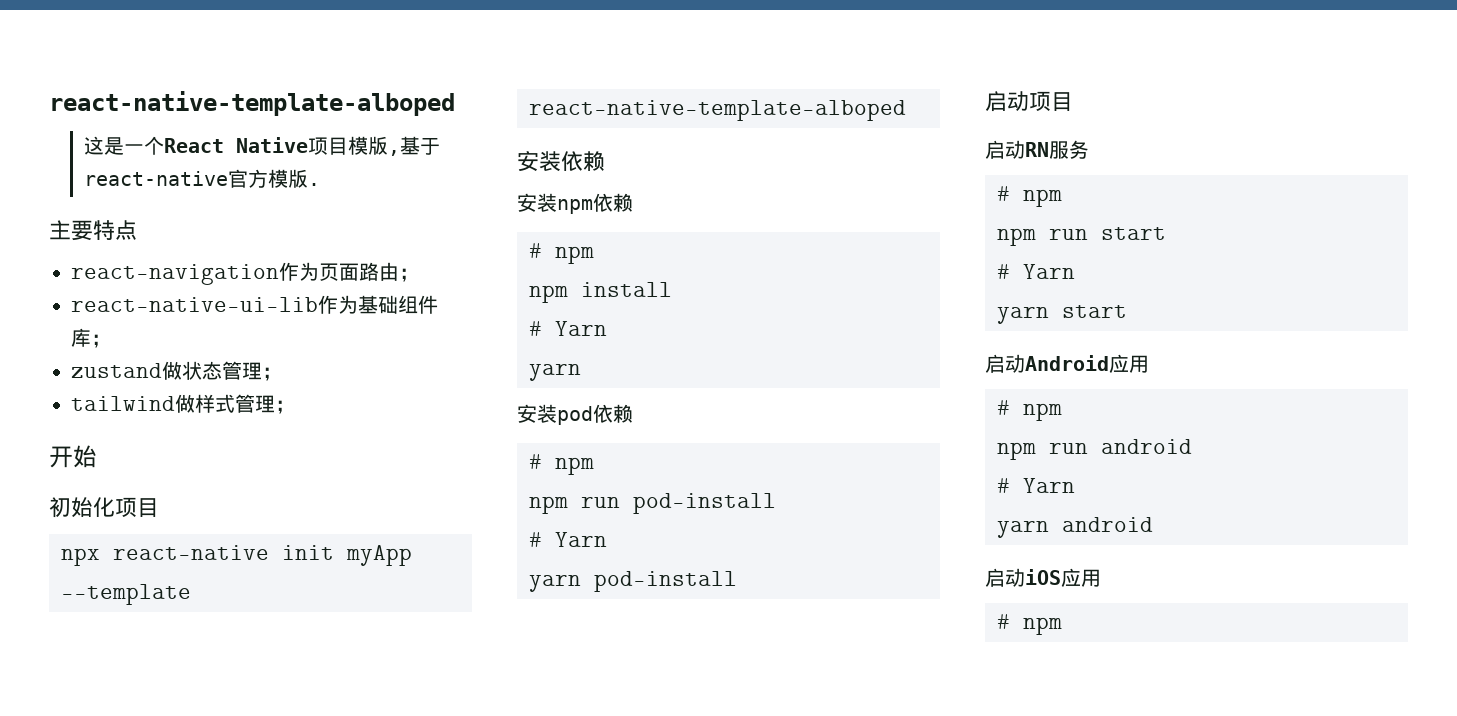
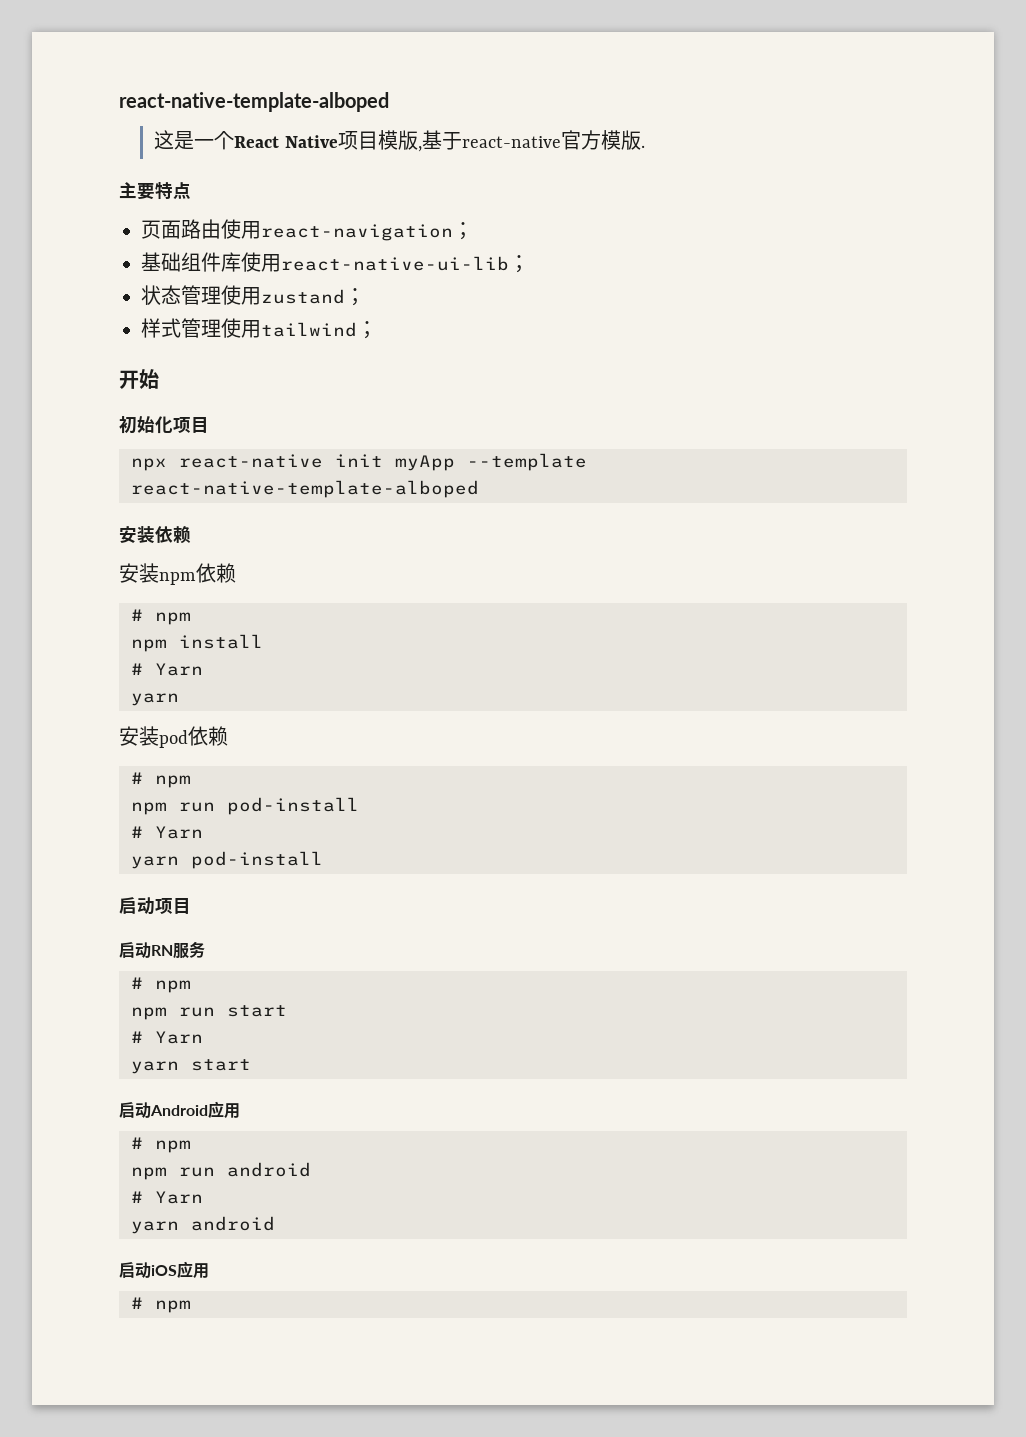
- react-navigation作为页面路由；
- react-native-ui-lib作为基础组件库；
- zustand做状态管理；
- tailwind做样式管理；
+ 页面路由使用react-navigation；
+ 基础组件库使用react-native-ui-lib；
+ 状态管理使用zustand；
+ 样式管理使用tailwind；

